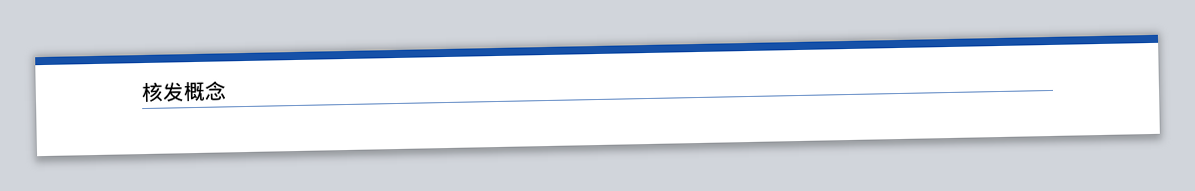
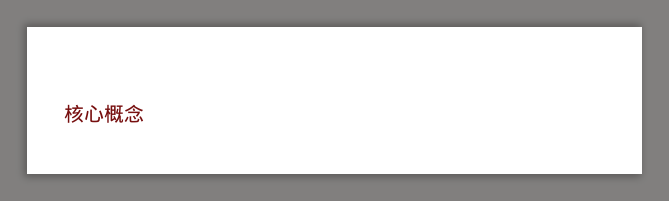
- 核发概念
+ 核心概念

